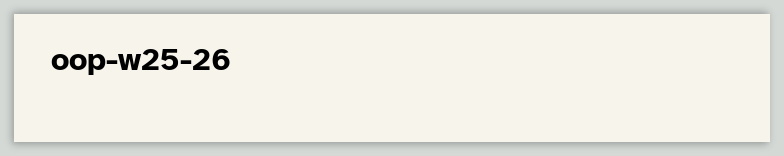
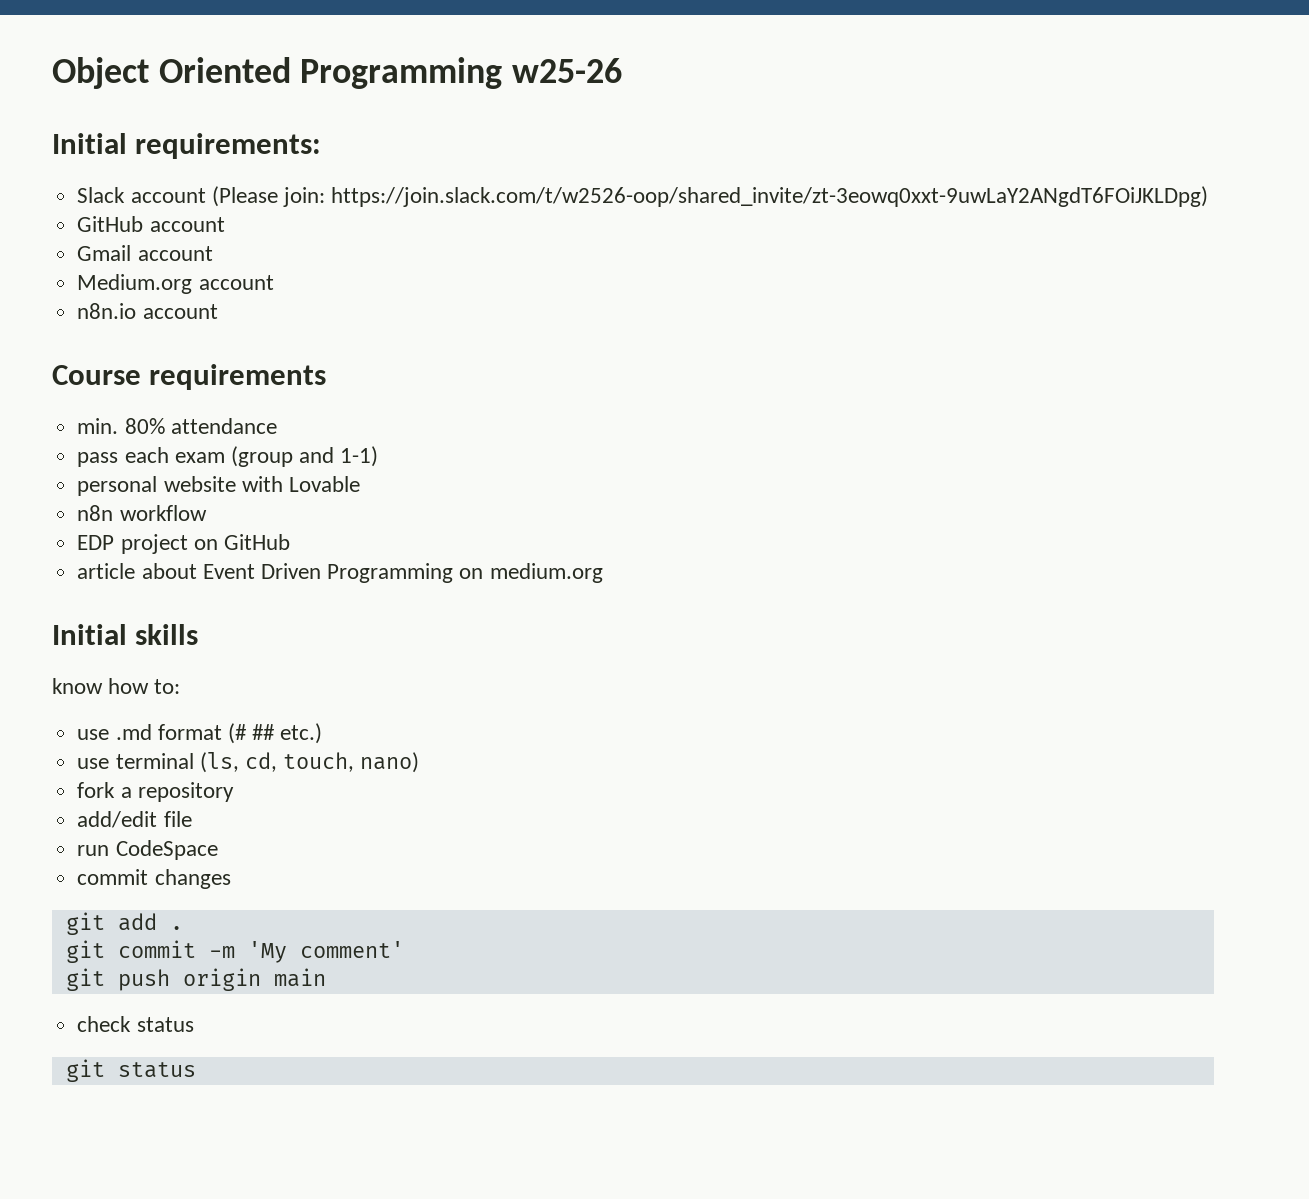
- oop-w25-26
+ Object Oriented Programming w25-26
+ Initial requirements:
+ Slack account (Please join: https://join.slack.com/t/w2526-oop/shared_invite/zt-3eowq0xxt-9uwLaY2ANgdT6FOiJKLDpg)
+ GitHub account
+ Gmail account
+ Medium.org account
+ n8n.io account
+ Course requirements
+ min. 80% attendance
+ pass each exam (group and 1-1)
+ personal website with Lovable
+ n8n workflow
+ EDP project on GitHub
+ article about Event Driven Programming on medium.org
+ Initial skills
+ know how to:
+ use .md format (# ## etc.)
+ use terminal (ls, cd, touch, nano)
+ fork a repository
+ add/edit file
+ run CodeSpace
+ commit changes
+ git add .
+ git commit -m 'My comment'
+ git push origin main
+ check status
+ git status

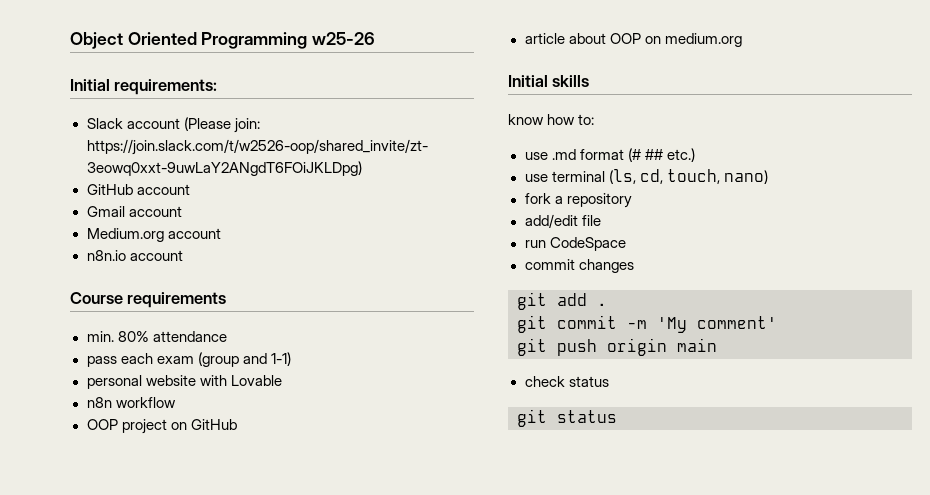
- EDP project on GitHub
+ OOP project on GitHub
- article about Event Driven Programming on medium.org
+ article about OOP on medium.org

